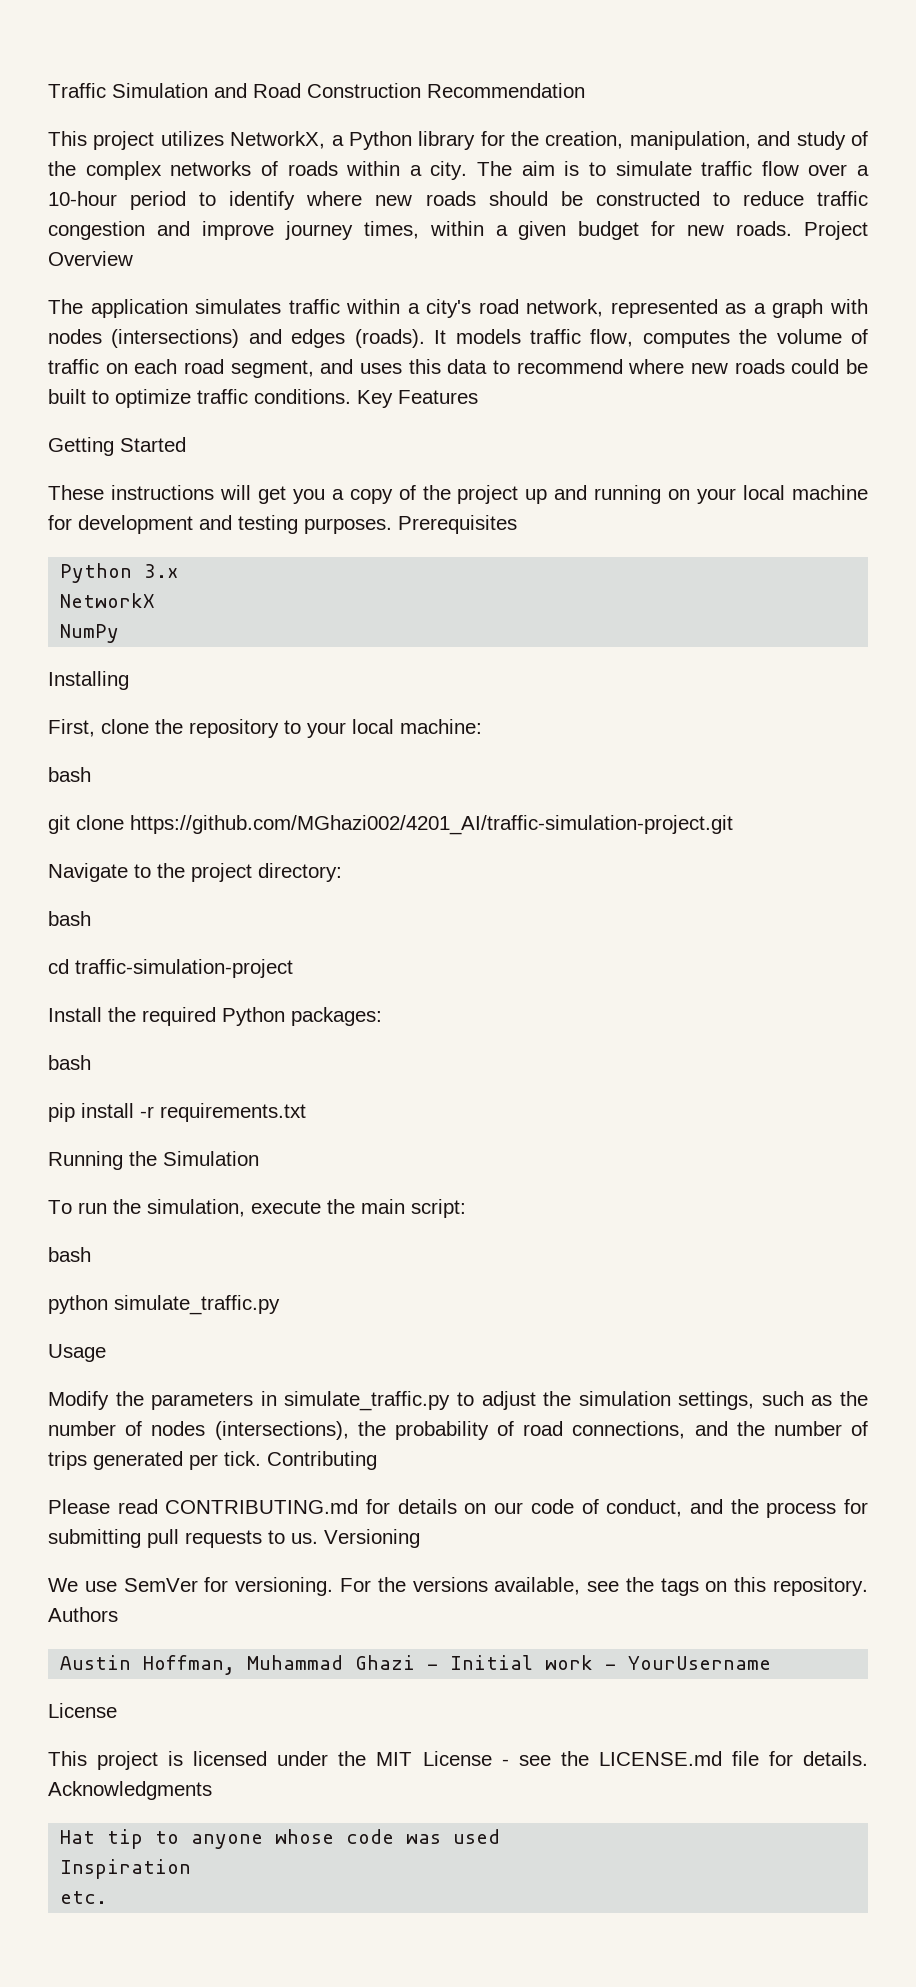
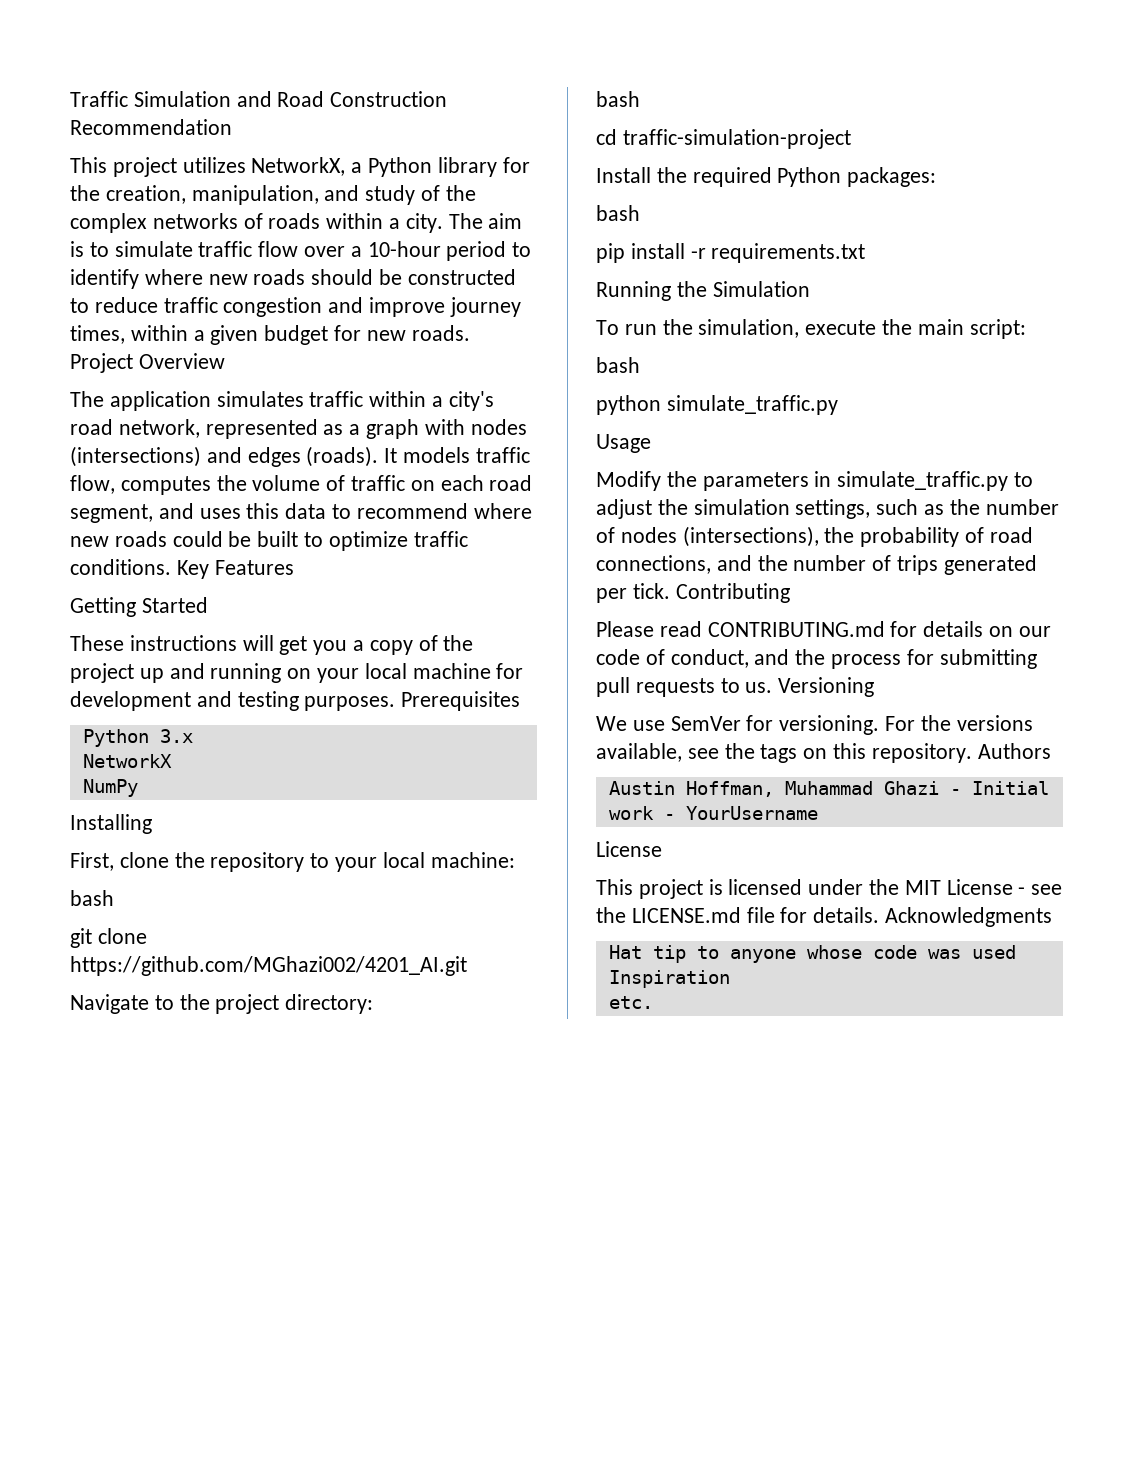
- git clone https://github.com/MGhazi002/4201_AI/traffic-simulation-project.git
+ git clone https://github.com/MGhazi002/4201_AI.git

